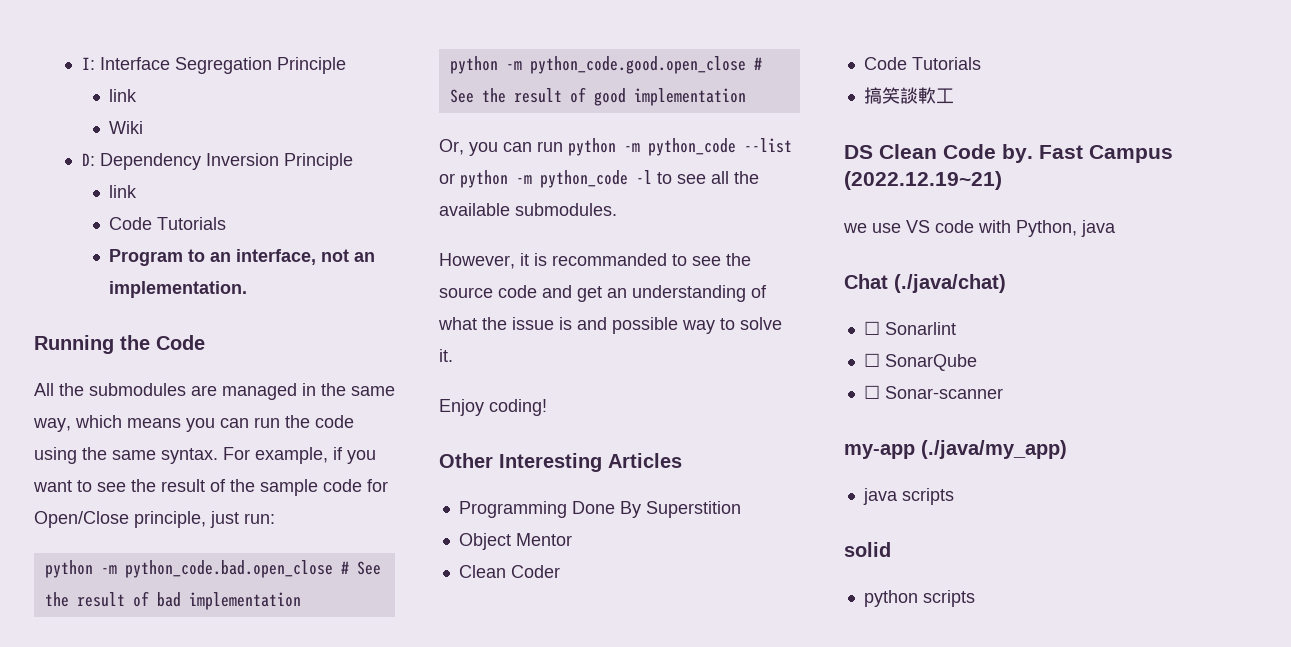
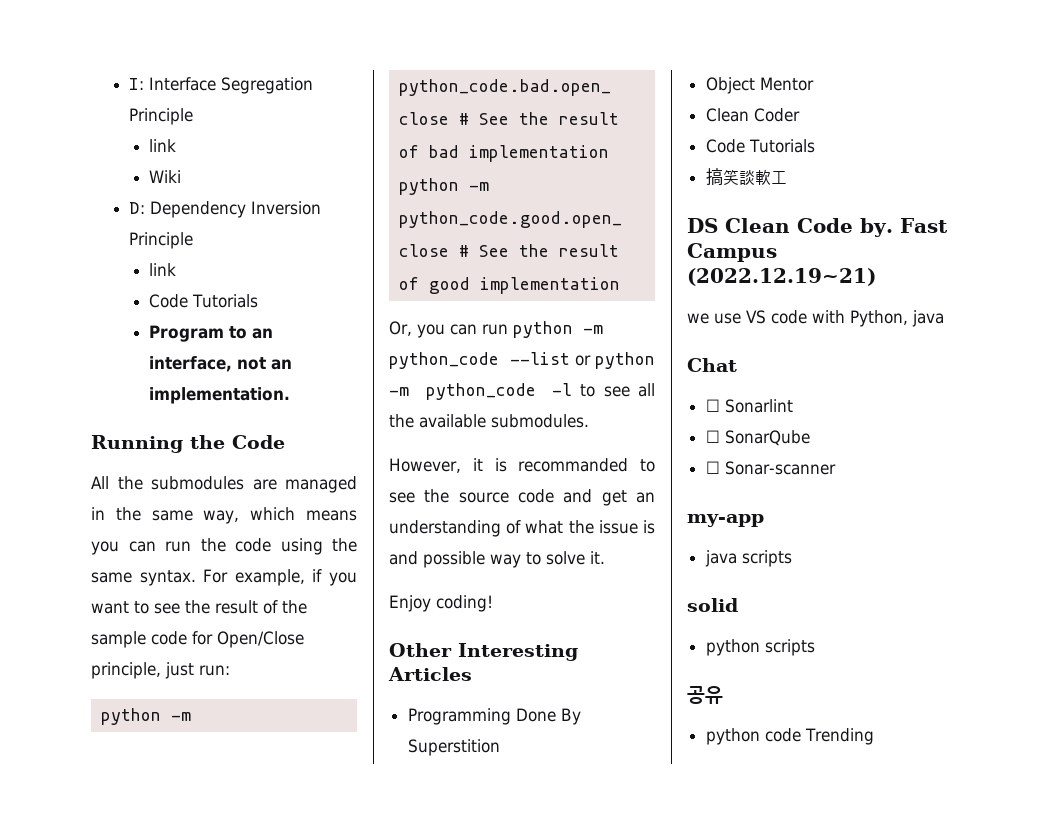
- Chat (./java/chat)
+ Chat
- my-app (./java/my_app)
+ my-app
+ 공유
+ python code Trending

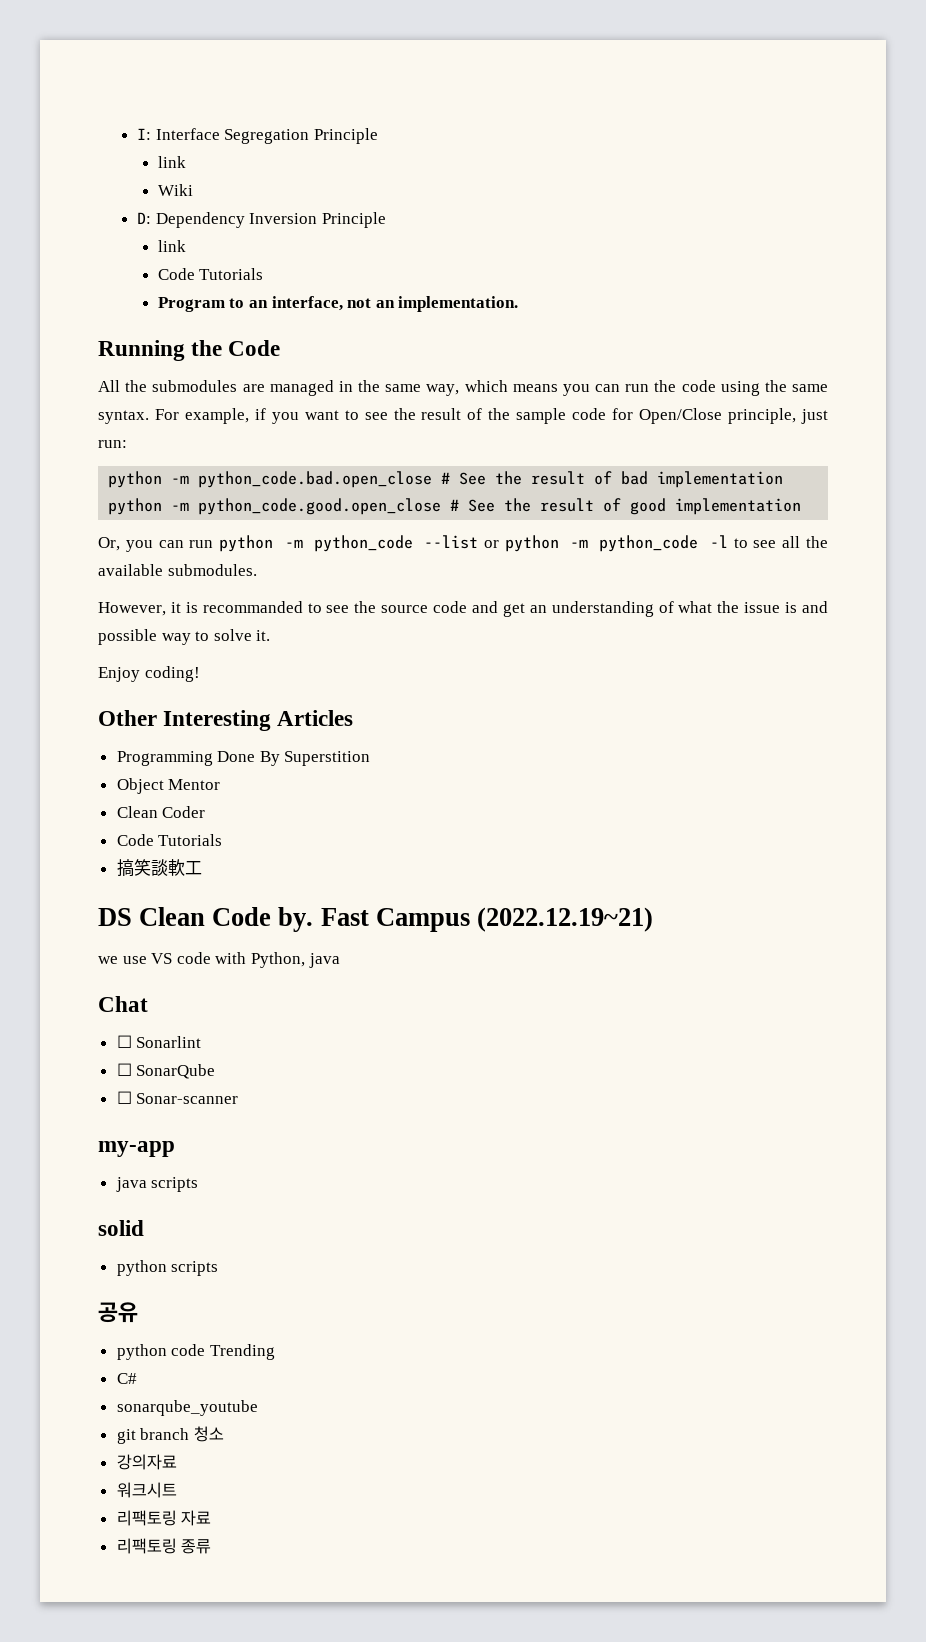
+ C#
+ sonarqube_youtube
+ git branch 청소
+ 강의자료
+ 워크시트
+ 리팩토링 자료
+ 리팩토링 종류

